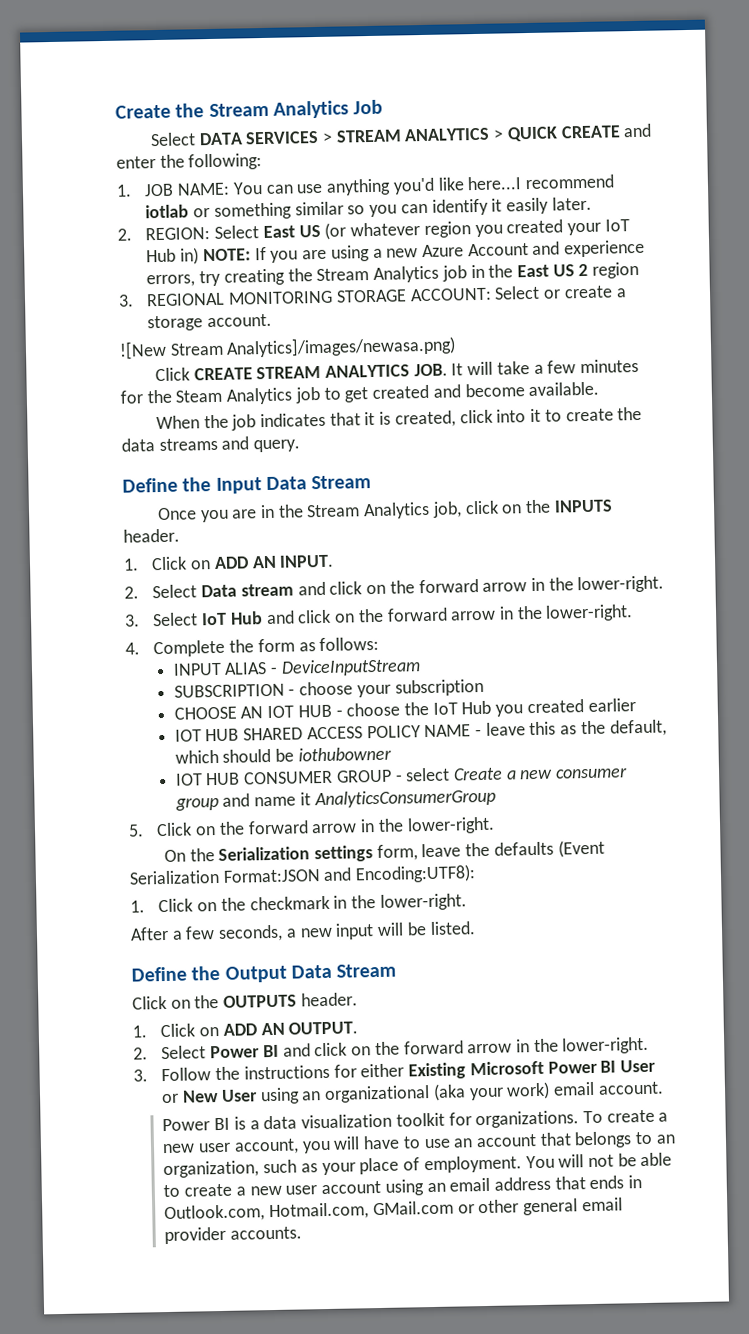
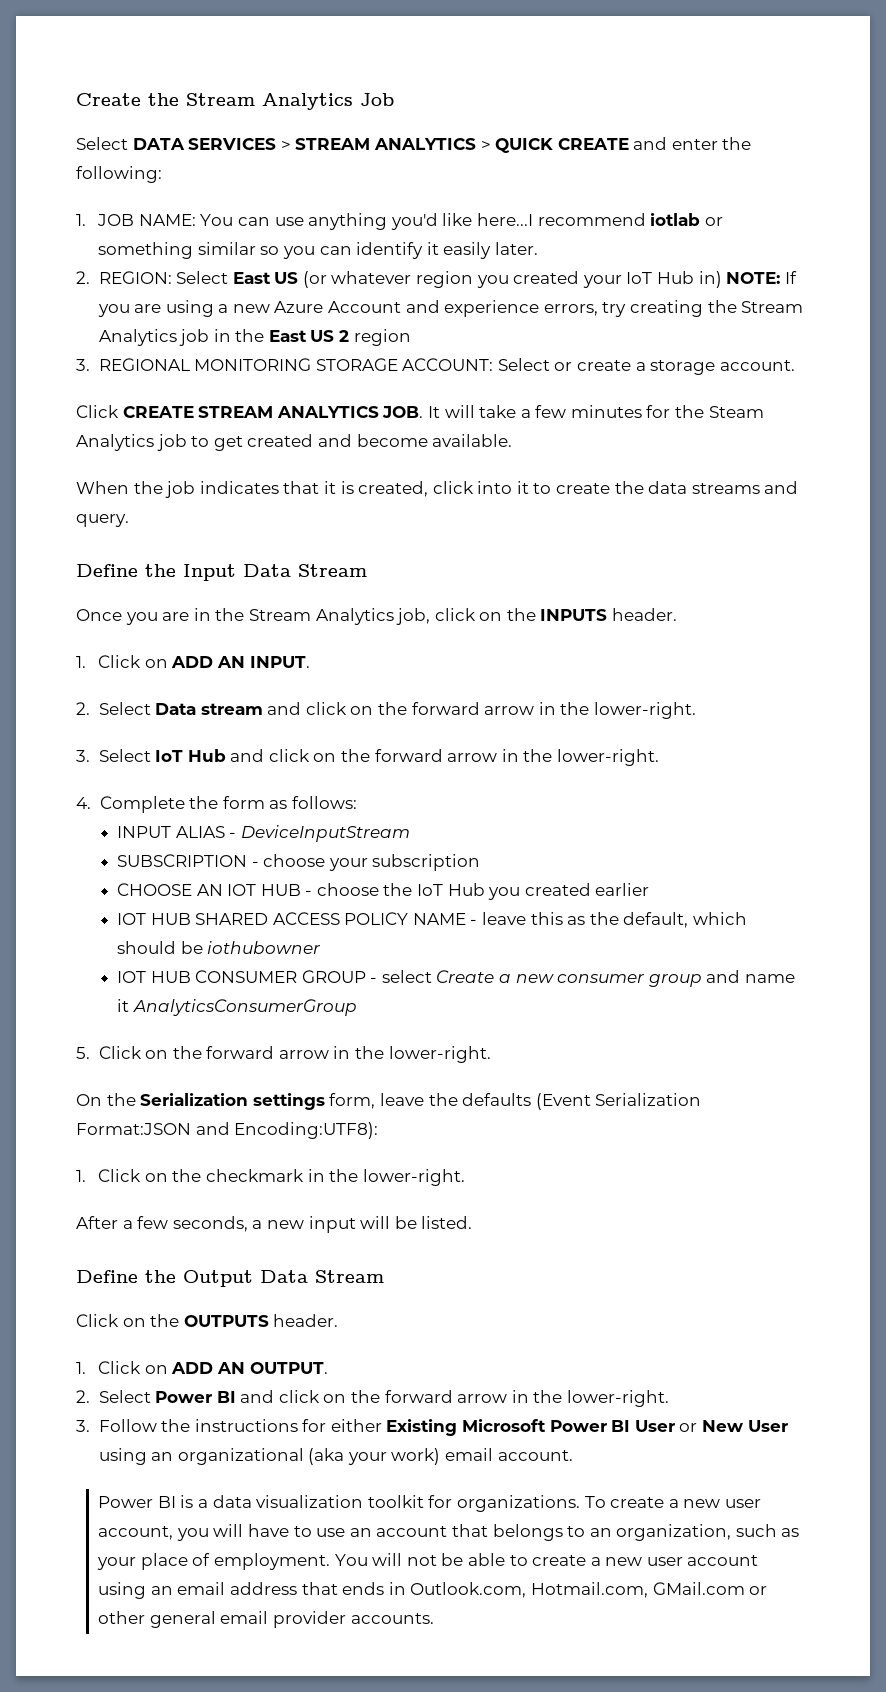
- ![New Stream Analytics]/images/newasa.png)

